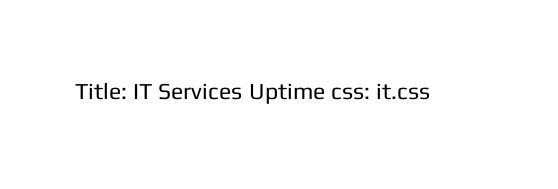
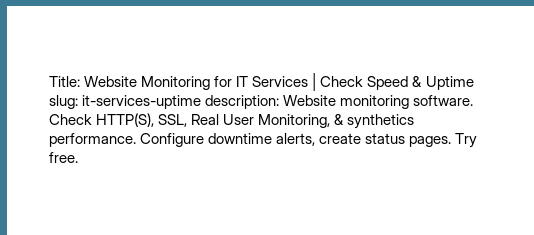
- Title: IT Services Uptime css: it.css
+ Title: Website Monitoring for IT Services | Check Speed & Uptime slug: it-services-uptime description: Website monitoring software. Check HTTP(S), SSL, Real User Monitoring, & synthetics performance. Configure downtime alerts, create status pages. Try free.

